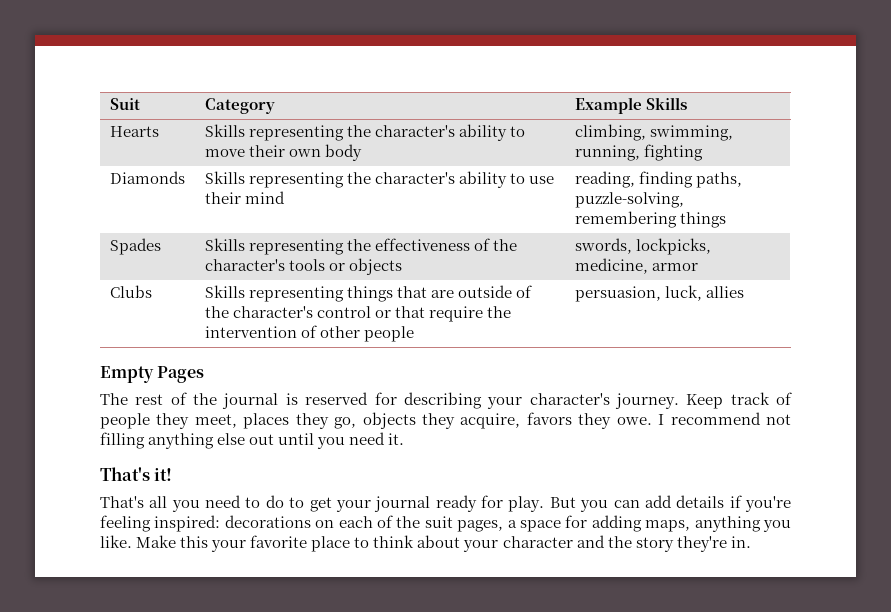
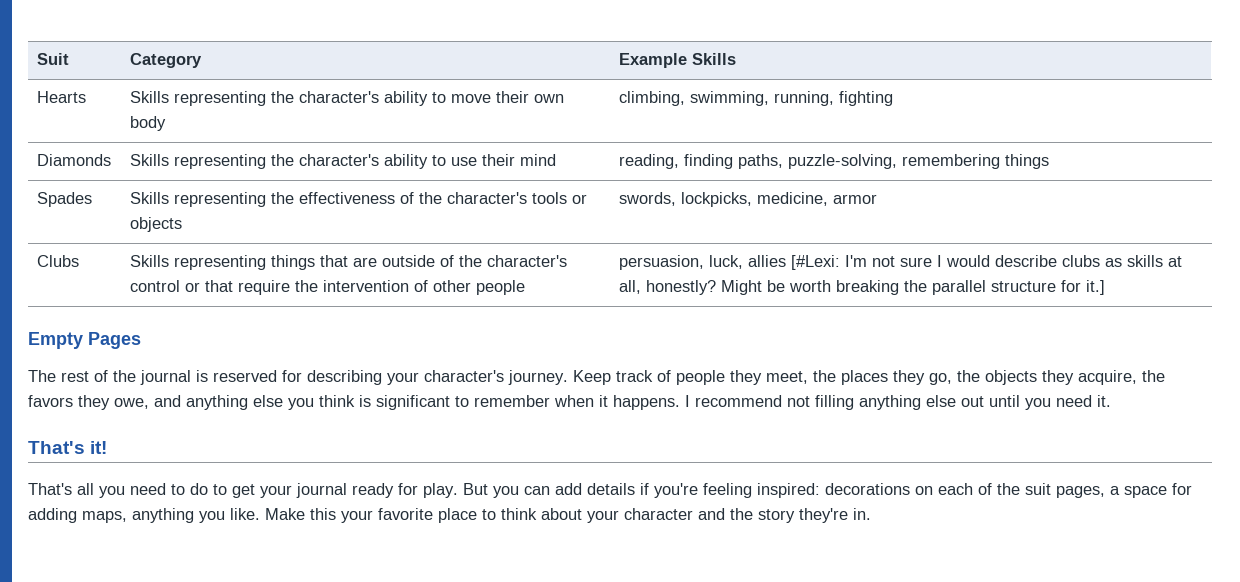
- persuasion, luck, allies
+ persuasion, luck, allies [#Lexi: I'm not sure I would describe clubs as skills at all, honestly? Might be worth breaking the parallel structure for it.]
- Keep track of people they meet, places they go, objects they acquire, favors they owe.
+ Keep track of people they meet, the places they go, the objects they acquire, the favors they owe, and anything else you think is significant to remember when it happens.

